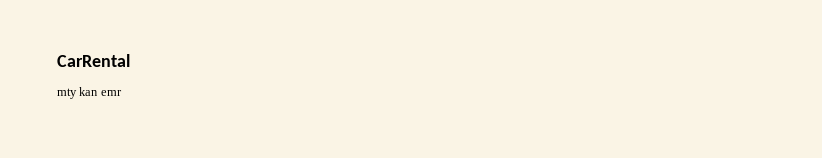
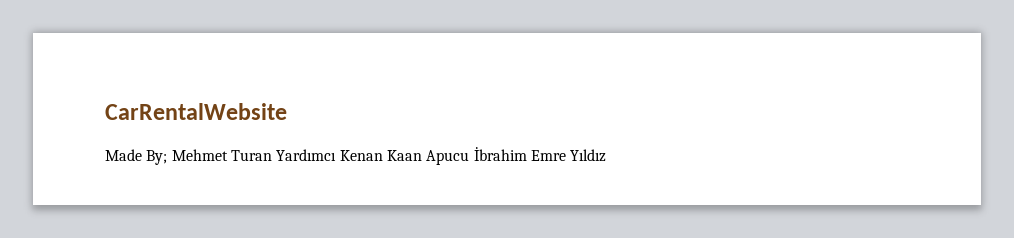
- CarRental
- mty kan emr
+ CarRentalWebsite
+ Made By; Mehmet Turan Yardımcı Kenan Kaan Apucu İbrahim Emre Yıldız

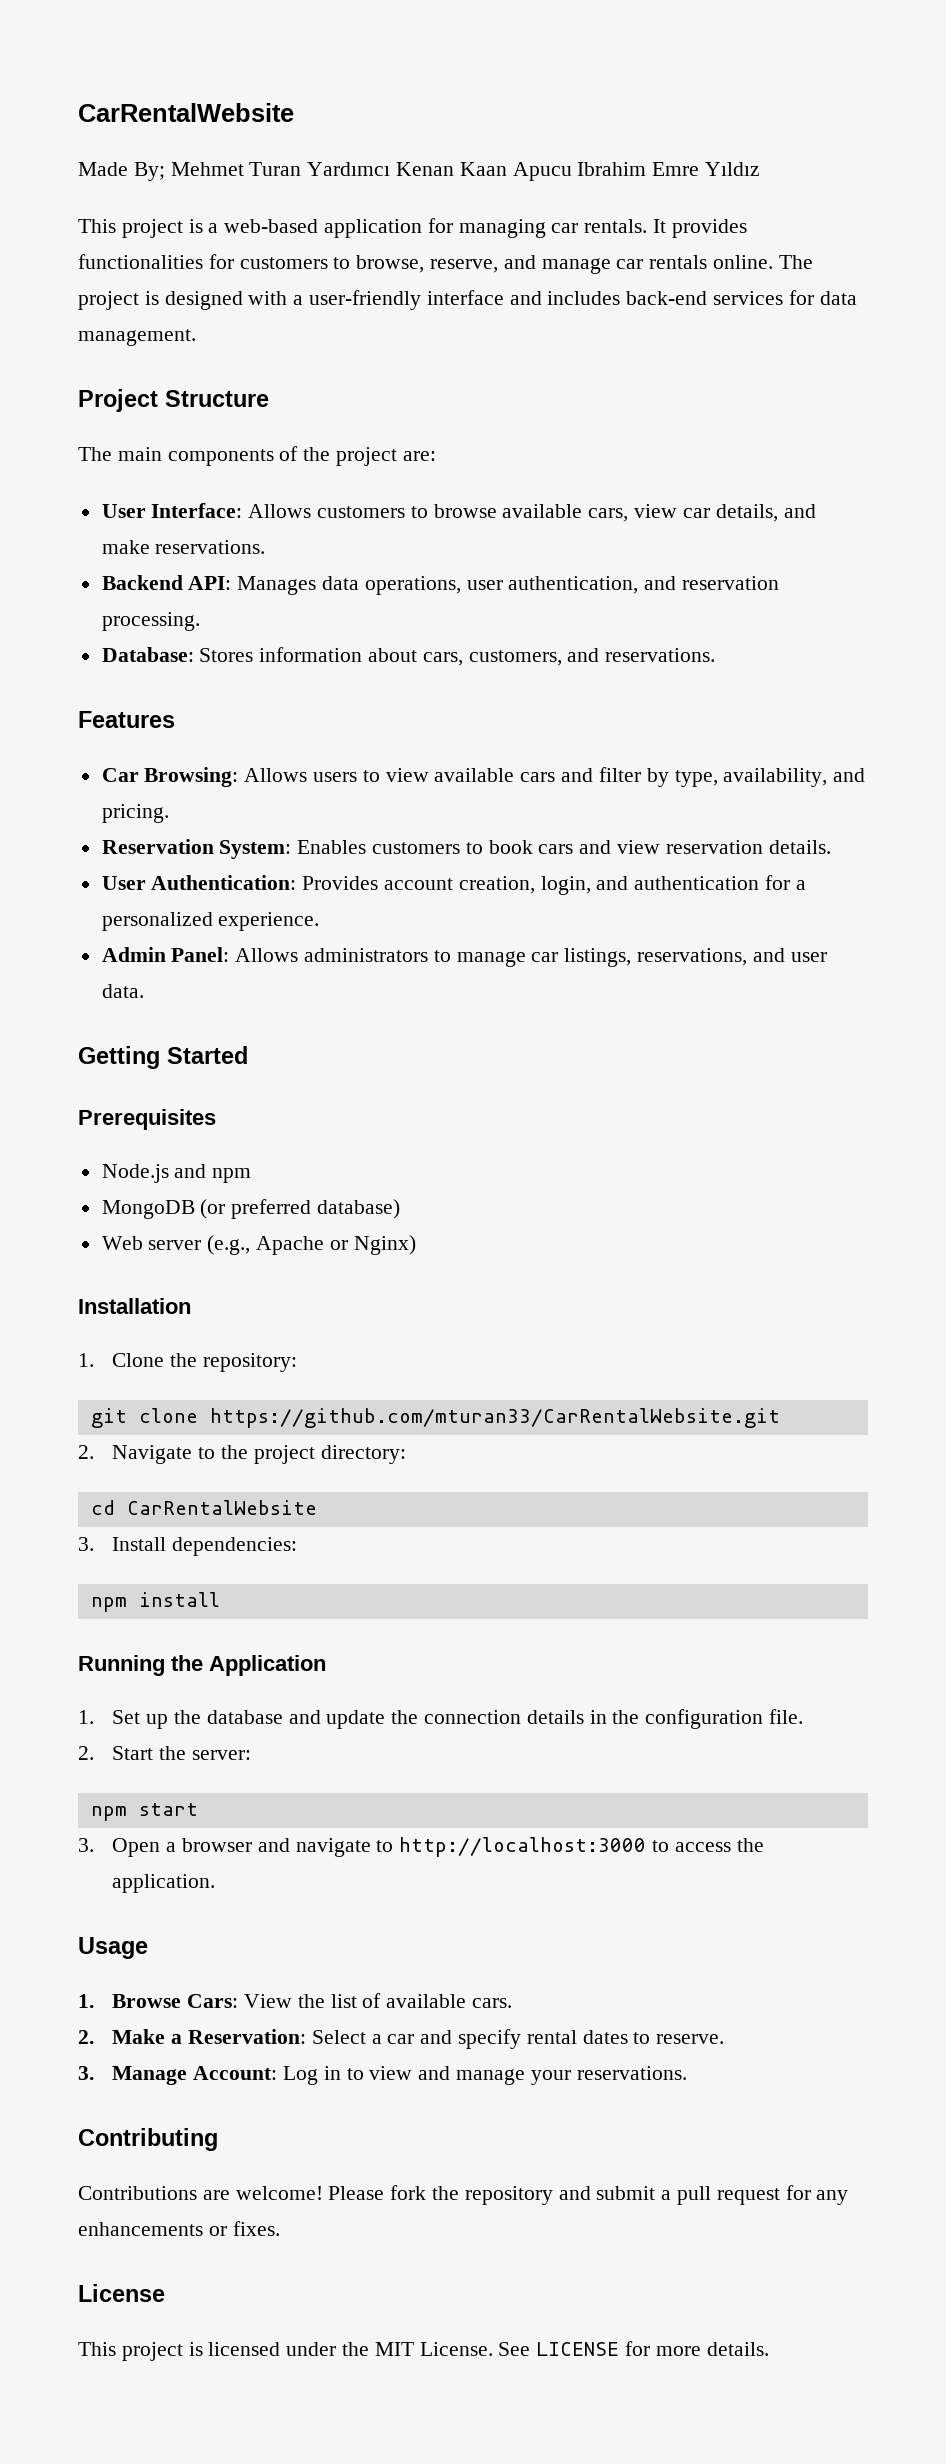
- Made By; Mehmet Turan Yardımcı Kenan Kaan Apucu İbrahim Emre Yıldız
+ Made By; Mehmet Turan Yardımcı Kenan Kaan Apucu Ibrahim Emre Yıldız
+ This project is a web-based application for managing car rentals. It provides functionalities for customers to browse, reserve, and manage car rentals online. The project is designed with a user-friendly interface and includes back-end services for data management.
+ Project Structure
+ The main components of the project are:
+ User Interface: Allows customers to browse available cars, view car details, and make reservations.
+ Backend API: Manages data operations, user authentication, and reservation processing.
+ Database: Stores information about cars, customers, and reservations.
+ Features
+ Car Browsing: Allows users to view available cars and filter by type, availability, and pricing.
+ Reservation System: Enables customers to book cars and view reservation details.
+ User Authentication: Provides account creation, login, and authentication for a personalized experience.
+ Admin Panel: Allows administrators to manage car listings, reservations, and user data.
+ Getting Started
+ Prerequisites
+ Node.js and npm
+ MongoDB (or preferred database)
+ Web server (e.g., Apache or Nginx)
+ Installation
+ 1. Clone the repository:
+ git clone https://github.com/mturan33/CarRentalWebsite.git
+ 2. Navigate to the project directory:
+ cd CarRentalWebsite
+ 3. Install dependencies:
+ npm install
+ Running the Application
+ 1. Set up the database and update the connection details in the configuration file.
+ 2. Start the server:
+ npm start
+ 3. Open a browser and navigate to http://localhost:3000 to access the application.
+ Usage
+ 1. Browse Cars: View the list of available cars.
+ 2. Make a Reservation: Select a car and specify rental dates to reserve.
+ 3. Manage Account: Log in to view and manage your reservations.
+ Contributing
+ Contributions are welcome! Please fork the repository and submit a pull request for any enhancements or fixes.
+ License
+ This project is licensed under the MIT License. See LICENSE for more details.

